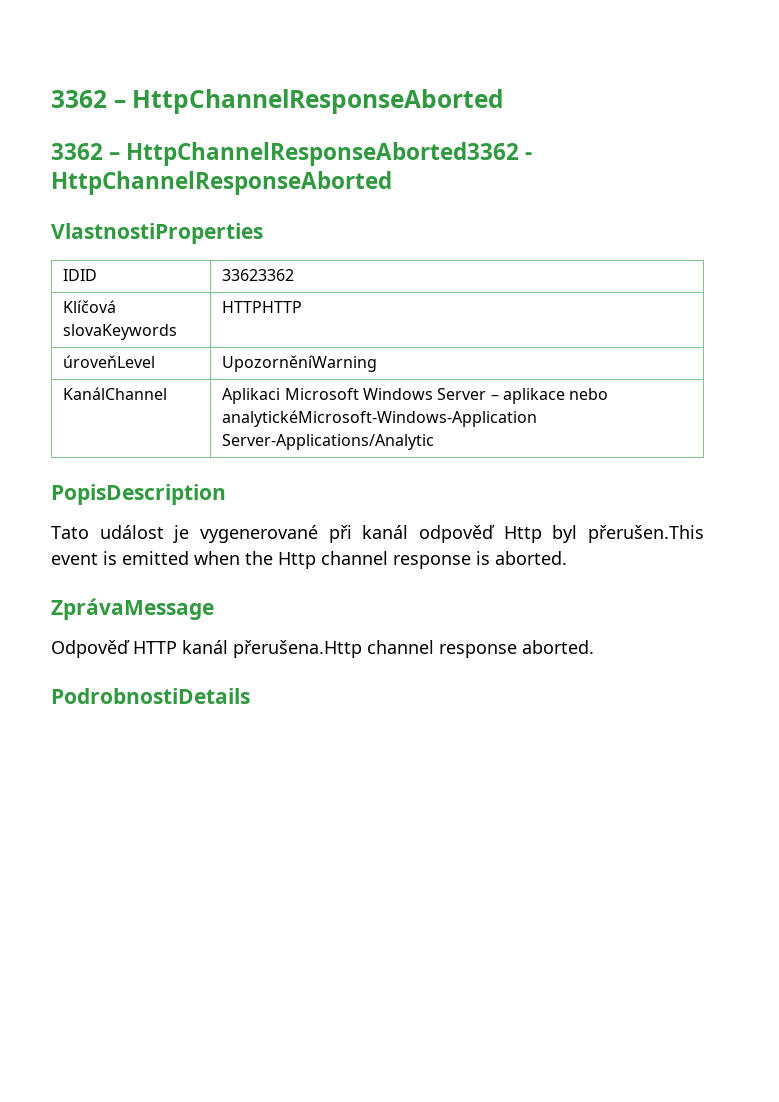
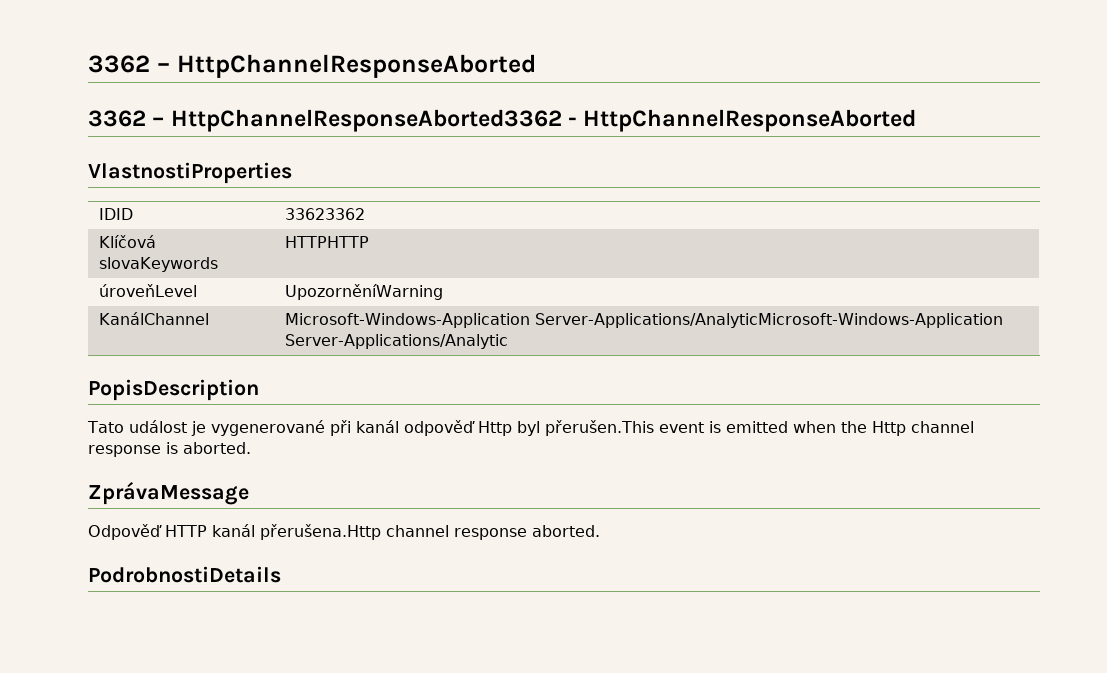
- KanálChannel | Aplikaci Microsoft Windows Server – aplikace nebo analytickéMicrosoft-Windows-Application Server-Applications/Analytic
+ KanálChannel | Microsoft-Windows-Application Server-Applications/AnalyticMicrosoft-Windows-Application Server-Applications/Analytic

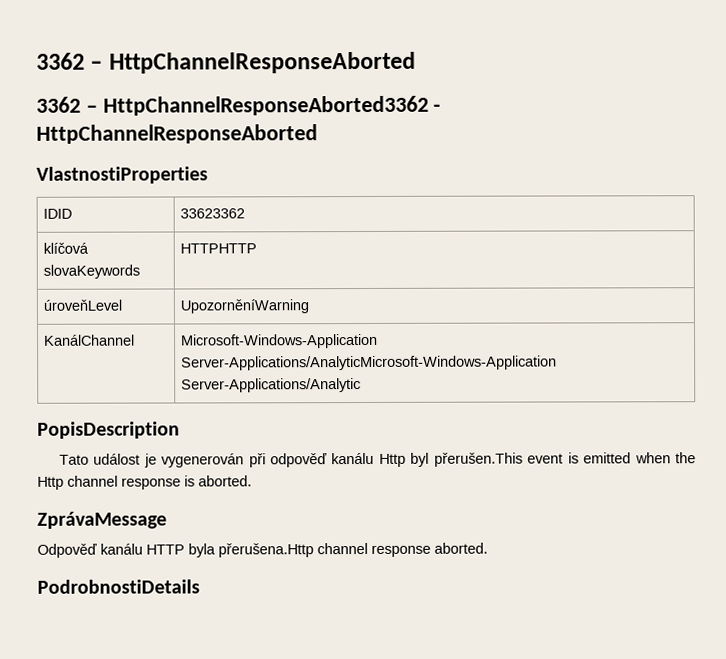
- Klíčová slovaKeywords | HTTPHTTP
+ klíčová slovaKeywords | HTTPHTTP
- Tato událost je vygenerované při kanál odpověď Http byl přerušen.This event is emitted when the Http channel response is aborted.
+ Tato událost je vygenerován při odpověď kanálu Http byl přerušen.This event is emitted when the Http channel response is aborted.
- Odpověď HTTP kanál přerušena.Http channel response aborted.
+ Odpověď kanálu HTTP byla přerušena.Http channel response aborted.

